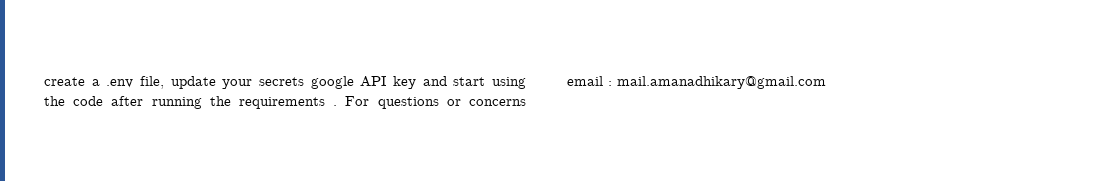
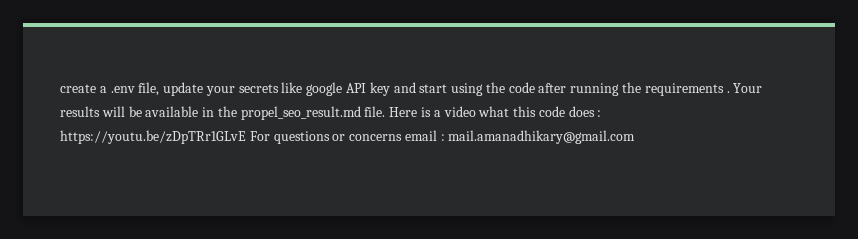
- create a .env file, update your secrets google API key and start using the code after running the requirements .
+ create a .env file, update your secrets like google API key and start using the code after running the requirements .
- For questions or concerns email : mail.amanadhikary@gmail.com
+ Your results will be available in the propel_seo_result.md file. Here is a video what this code does : https://youtu.be/zDpTRr1GLvE For questions or concerns email : mail.amanadhikary@gmail.com

